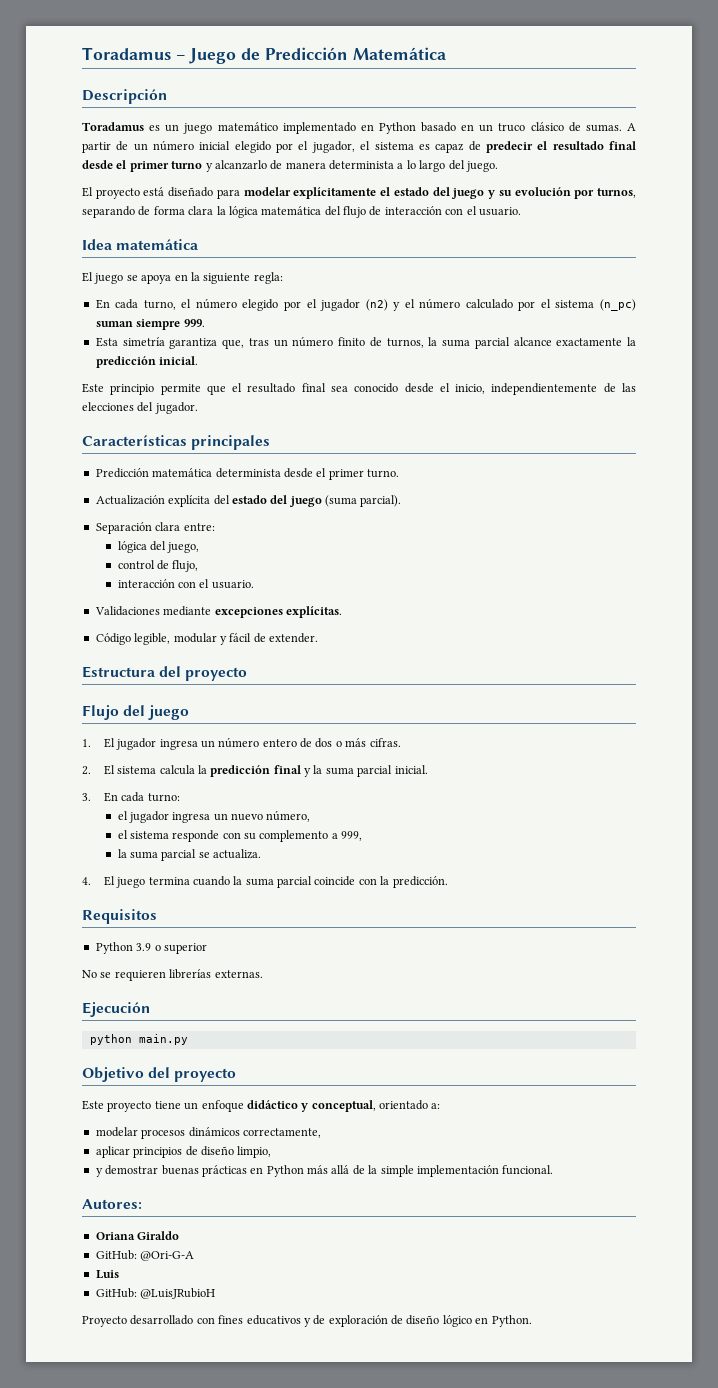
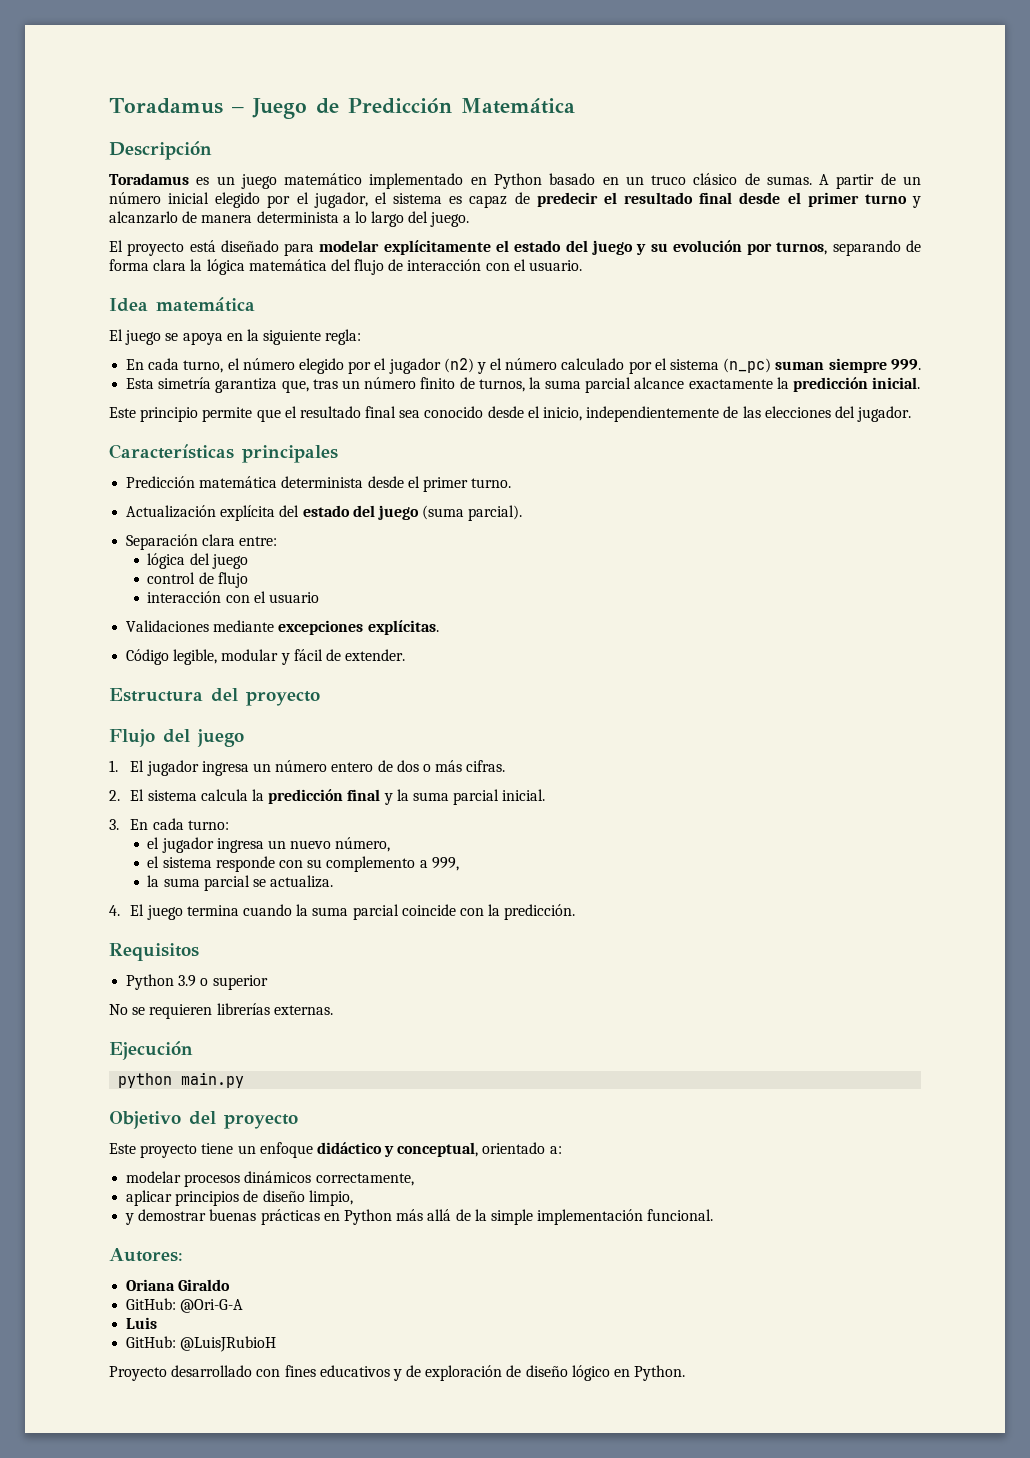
- lógica del juego,
+ lógica del juego
- control de flujo,
- interacción con el usuario.
+ control de flujo
+ interacción con el usuario

